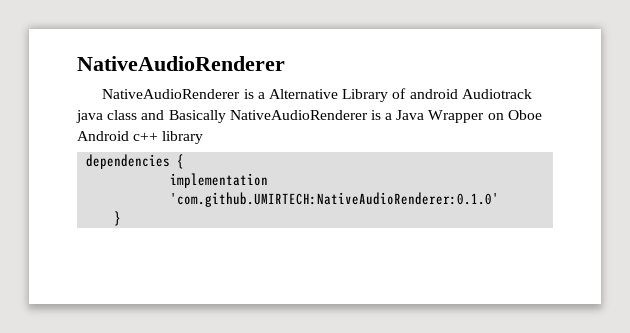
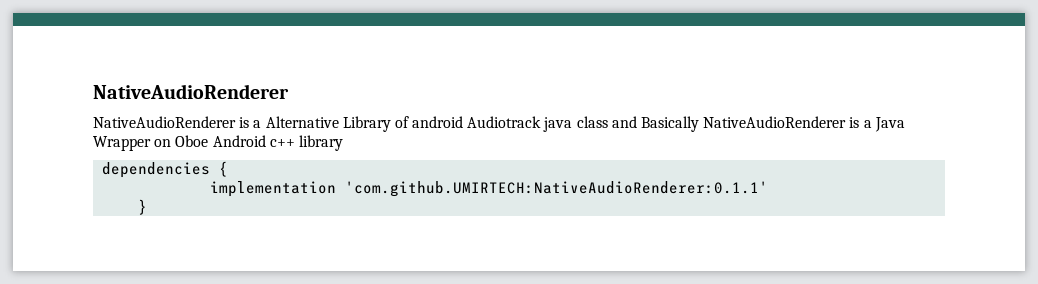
- implementation 'com.github.UMIRTECH:NativeAudioRenderer:0.1.0'
+ implementation 'com.github.UMIRTECH:NativeAudioRenderer:0.1.1'

